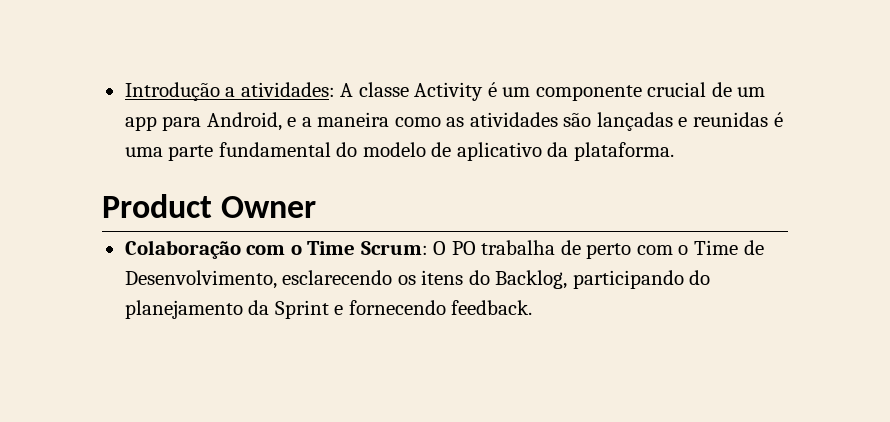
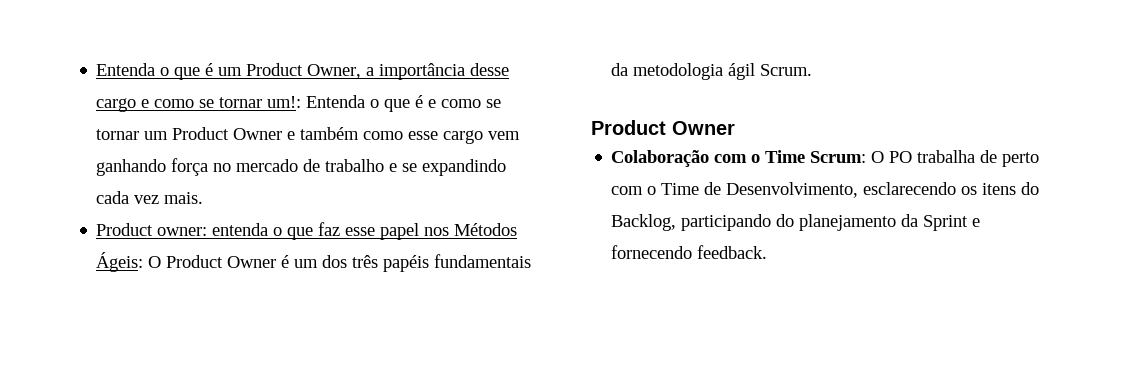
- Introdução a atividades: A classe Activity é um componente crucial de um app para Android, e a maneira como as atividades são lançadas e reunidas é uma parte fundamental do modelo de aplicativo da plataforma.
+ Entenda o que é um Product Owner, a importância desse cargo e como se tornar um!: Entenda o que é e como se tornar um Product Owner e também como esse cargo vem ganhando força no mercado de trabalho e se expandindo cada vez mais.
+ Product owner: entenda o que faz esse papel nos Métodos Ágeis: O Product Owner é um dos três papéis fundamentais da metodologia ágil Scrum.

